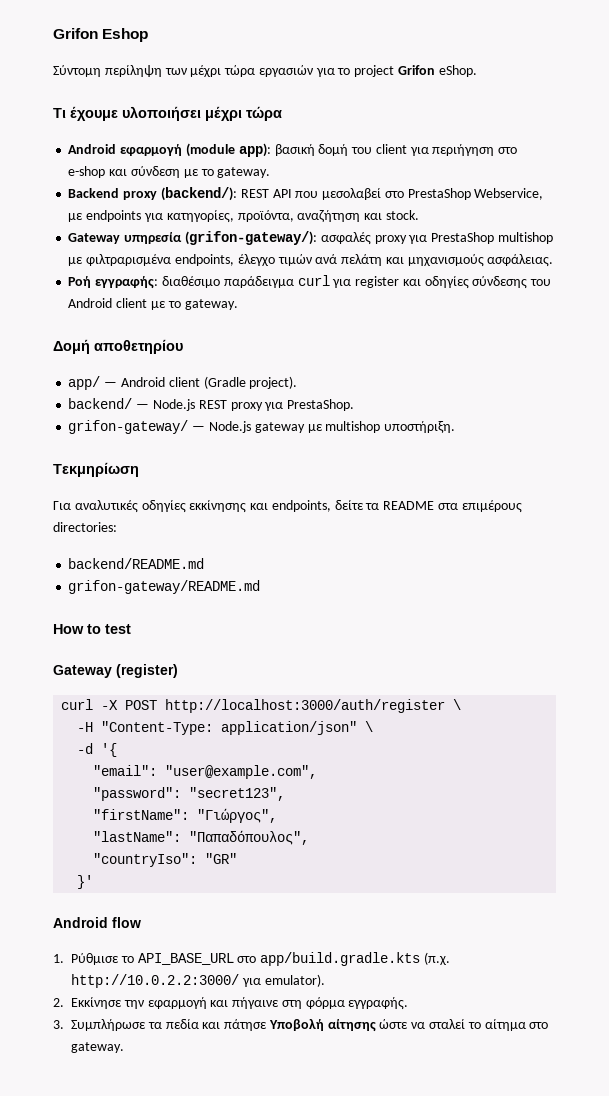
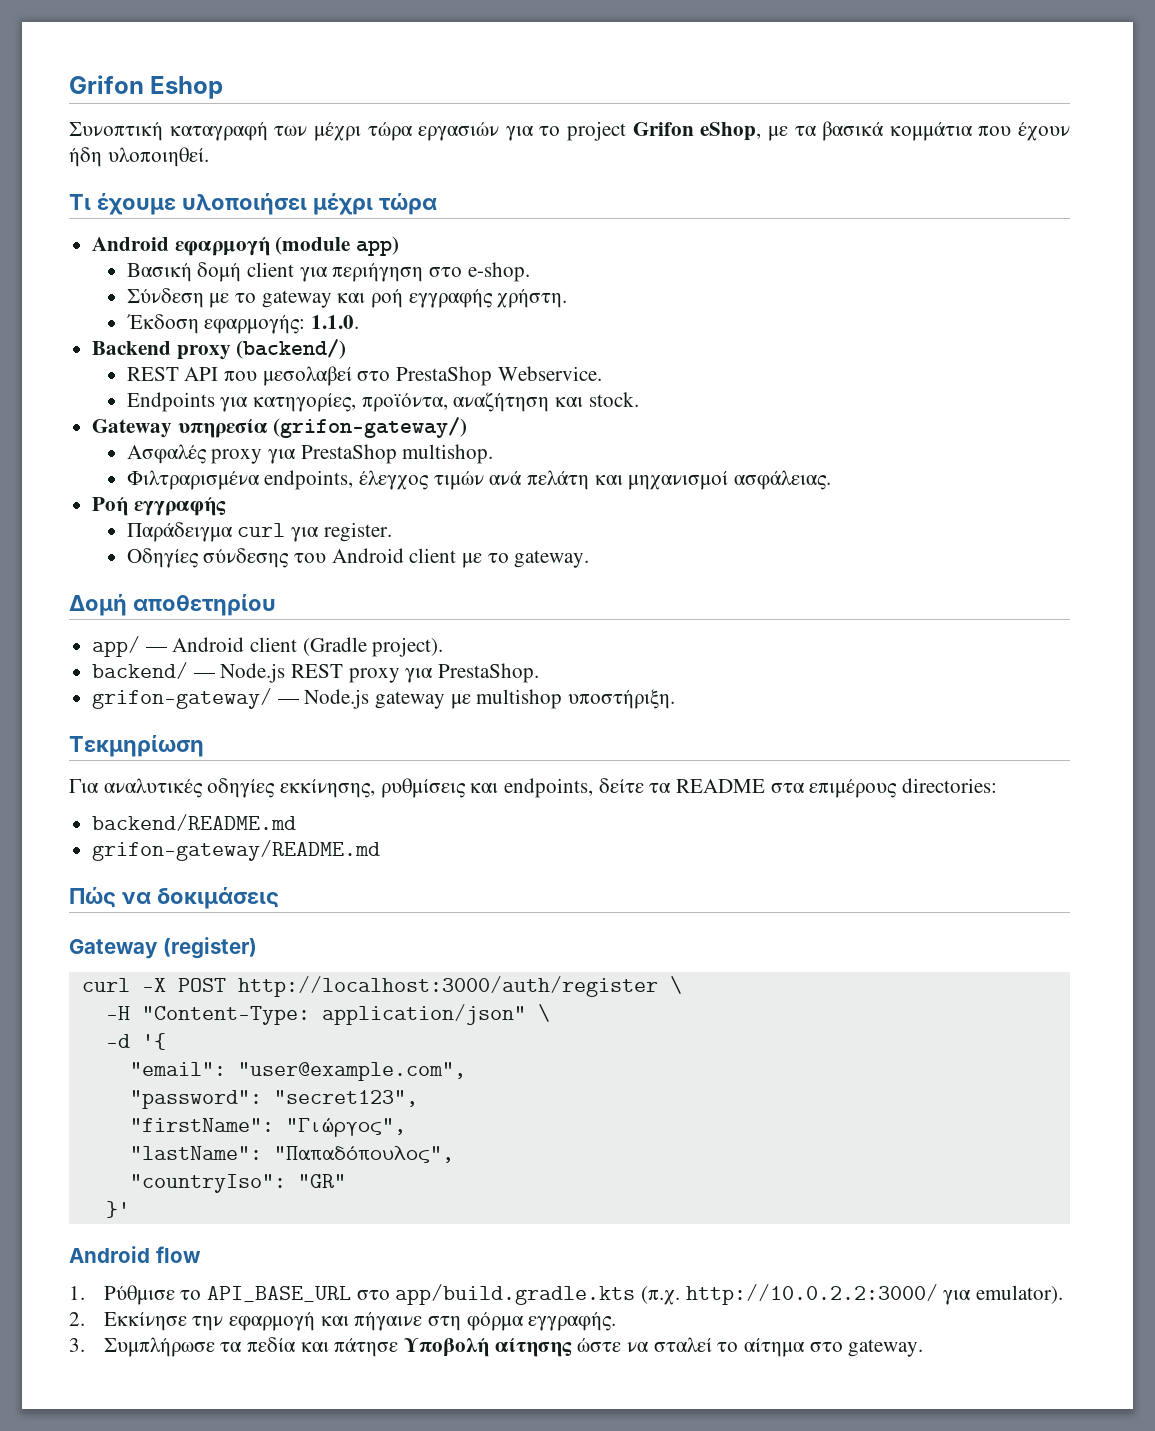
- Σύντομη περίληψη των μέχρι τώρα εργασιών για το project Grifon eShop.
+ Συνοπτική καταγραφή των μέχρι τώρα εργασιών για το project Grifon eShop, με τα βασικά κομμάτια που έχουν ήδη υλοποιηθεί.
- Android εφαρμογή (module app): βασική δομή του client για περιήγηση στο e-shop και σύνδεση με το gateway.
+ Android εφαρμογή (module app)
+ Βασική δομή client για περιήγηση στο e‑shop.
+ Σύνδεση με το gateway και ροή εγγραφής χρήστη.
+ Έκδοση εφαρμογής: 1.1.0.
- Backend proxy (backend/): REST API που μεσολαβεί στο PrestaShop Webservice, με endpoints για κατηγορίες, προϊόντα, αναζήτηση και stock.
+ Backend proxy (backend/)
+ REST API που μεσολαβεί στο PrestaShop Webservice.
+ Endpoints για κατηγορίες, προϊόντα, αναζήτηση και stock.
- Gateway υπηρεσία (grifon-gateway/): ασφαλές proxy για PrestaShop multishop με φιλτραρισμένα endpoints, έλεγχο τιμών ανά πελάτη και μηχανισμούς ασφάλειας.
+ Gateway υπηρεσία (grifon-gateway/)
+ Ασφαλές proxy για PrestaShop multishop.
+ Φιλτραρισμένα endpoints, έλεγχος τιμών ανά πελάτη και μηχανισμοί ασφάλειας.
- Ροή εγγραφής: διαθέσιμο παράδειγμα curl για register και οδηγίες σύνδεσης του Android client με το gateway.
+ Ροή εγγραφής
+ Παράδειγμα curl για register.
+ Οδηγίες σύνδεσης του Android client με το gateway.
- Για αναλυτικές οδηγίες εκκίνησης και endpoints, δείτε τα README στα επιμέρους directories:
+ Για αναλυτικές οδηγίες εκκίνησης, ρυθμίσεις και endpoints, δείτε τα README στα επιμέρους directories:
- How to test
+ Πώς να δοκιμάσεις

